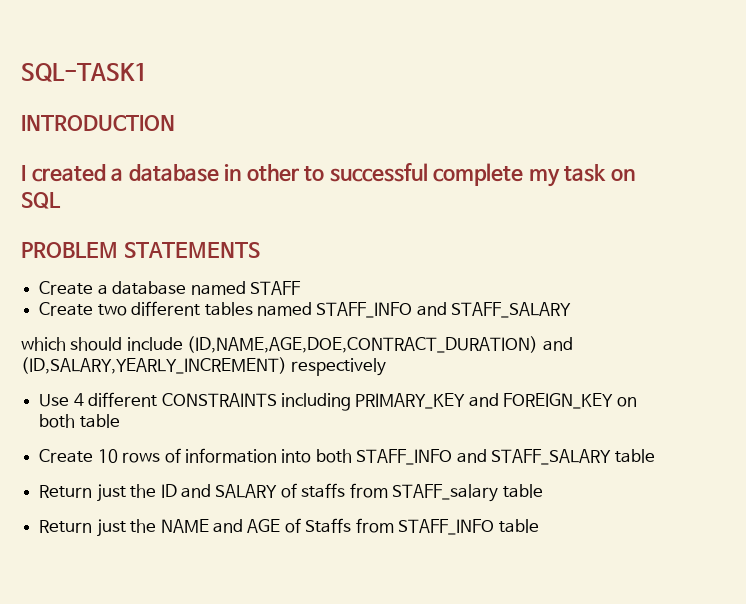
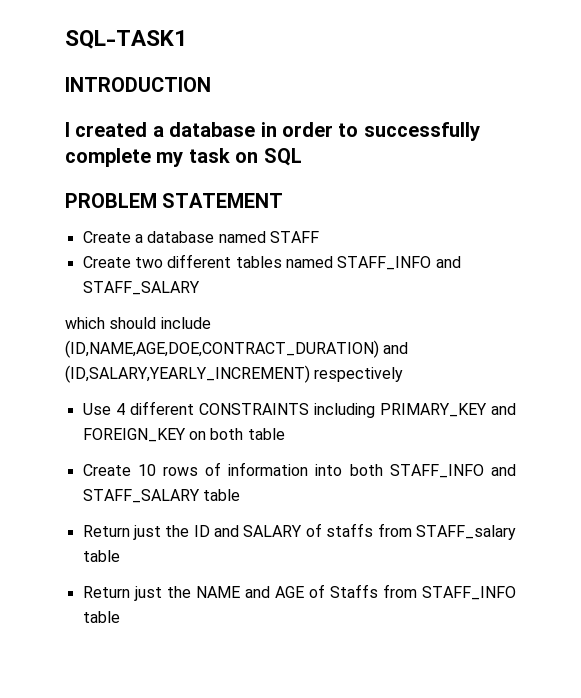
- I created a database in other to successful complete my task on SQL
+ I created a database in order to successfully complete my task on SQL
- PROBLEM STATEMENTS
+ PROBLEM STATEMENT

